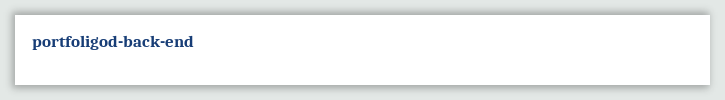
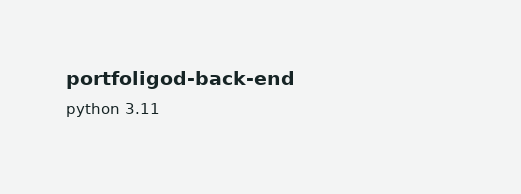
+ python 3.11

